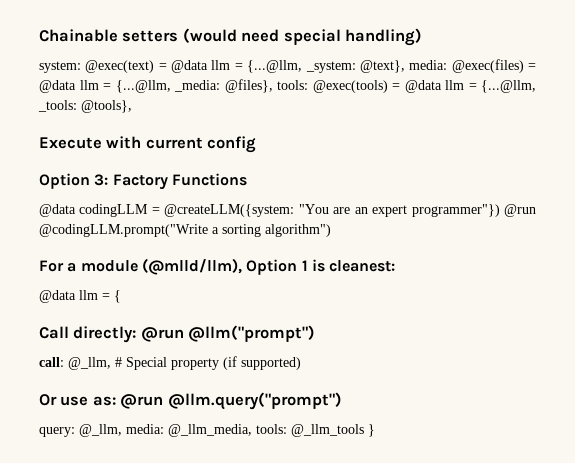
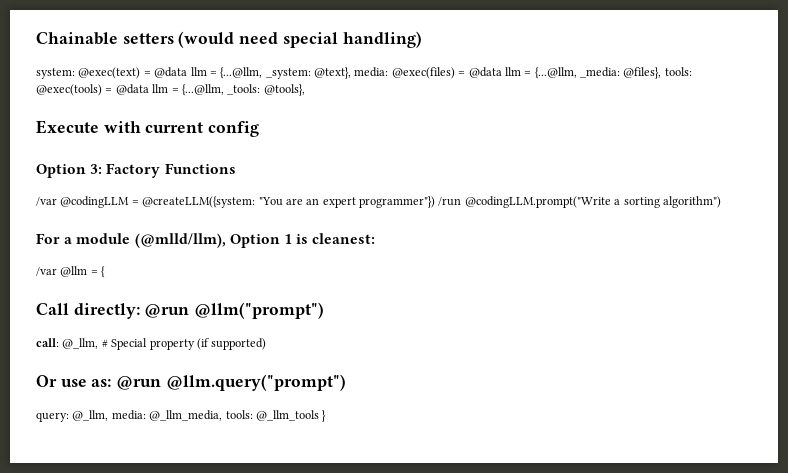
- @data codingLLM = @createLLM({system: "You are an expert programmer"}) @run @codingLLM.prompt("Write a sorting algorithm")
+ /var @codingLLM = @createLLM({system: "You are an expert programmer"}) /run @codingLLM.prompt("Write a sorting algorithm")
- @data llm = {
+ /var @llm = {

